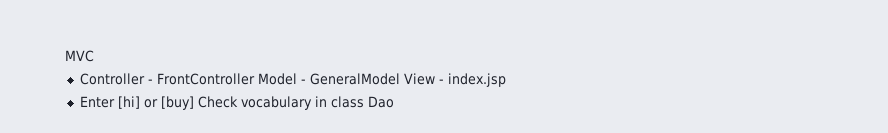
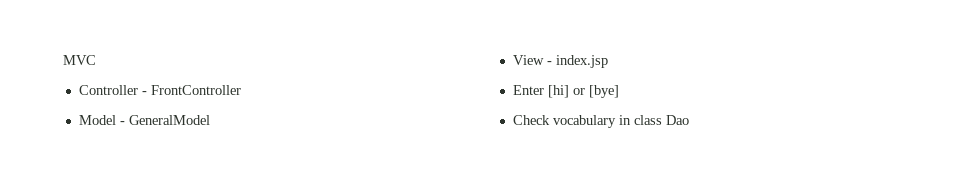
- Controller - FrontController Model - GeneralModel View - index.jsp
+ Controller - FrontController
+ Model - GeneralModel
+ View - index.jsp
- Enter [hi] or [buy] Check vocabulary in class Dao
+ Enter [hi] or [bye]
+ Check vocabulary in class Dao

